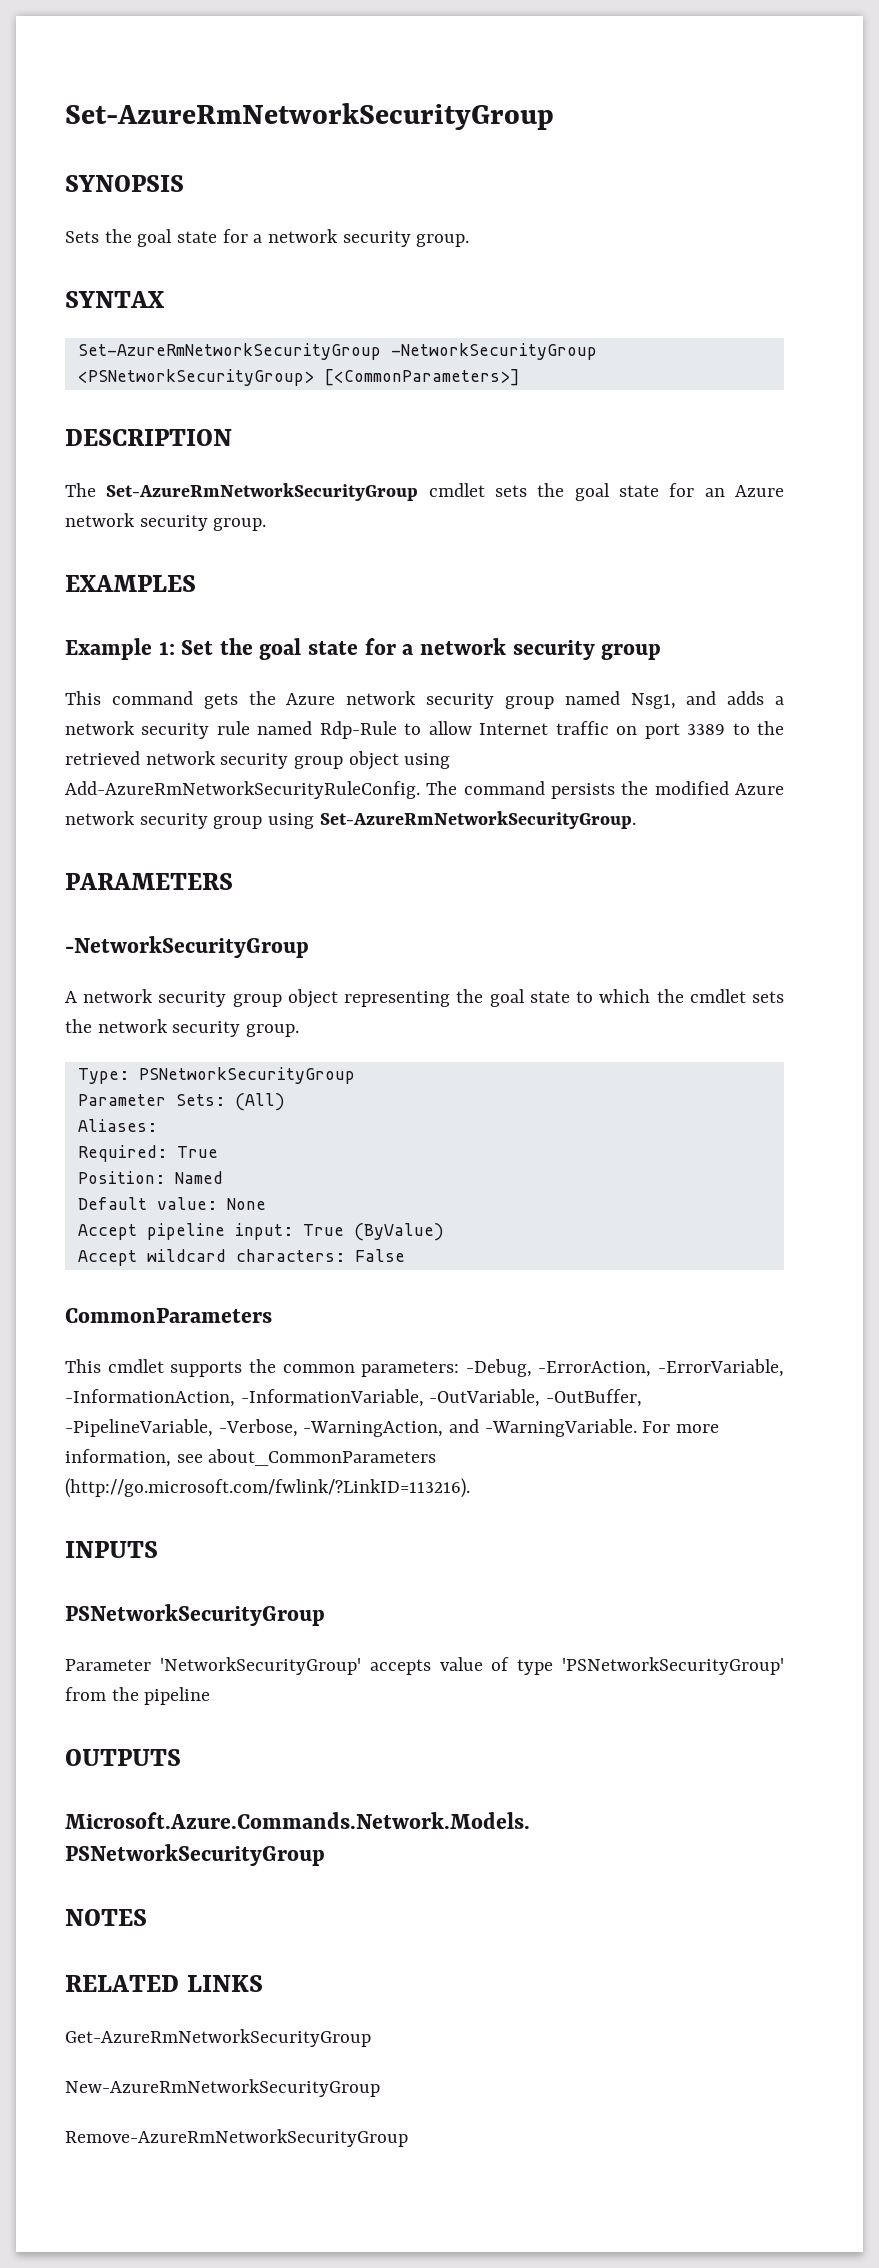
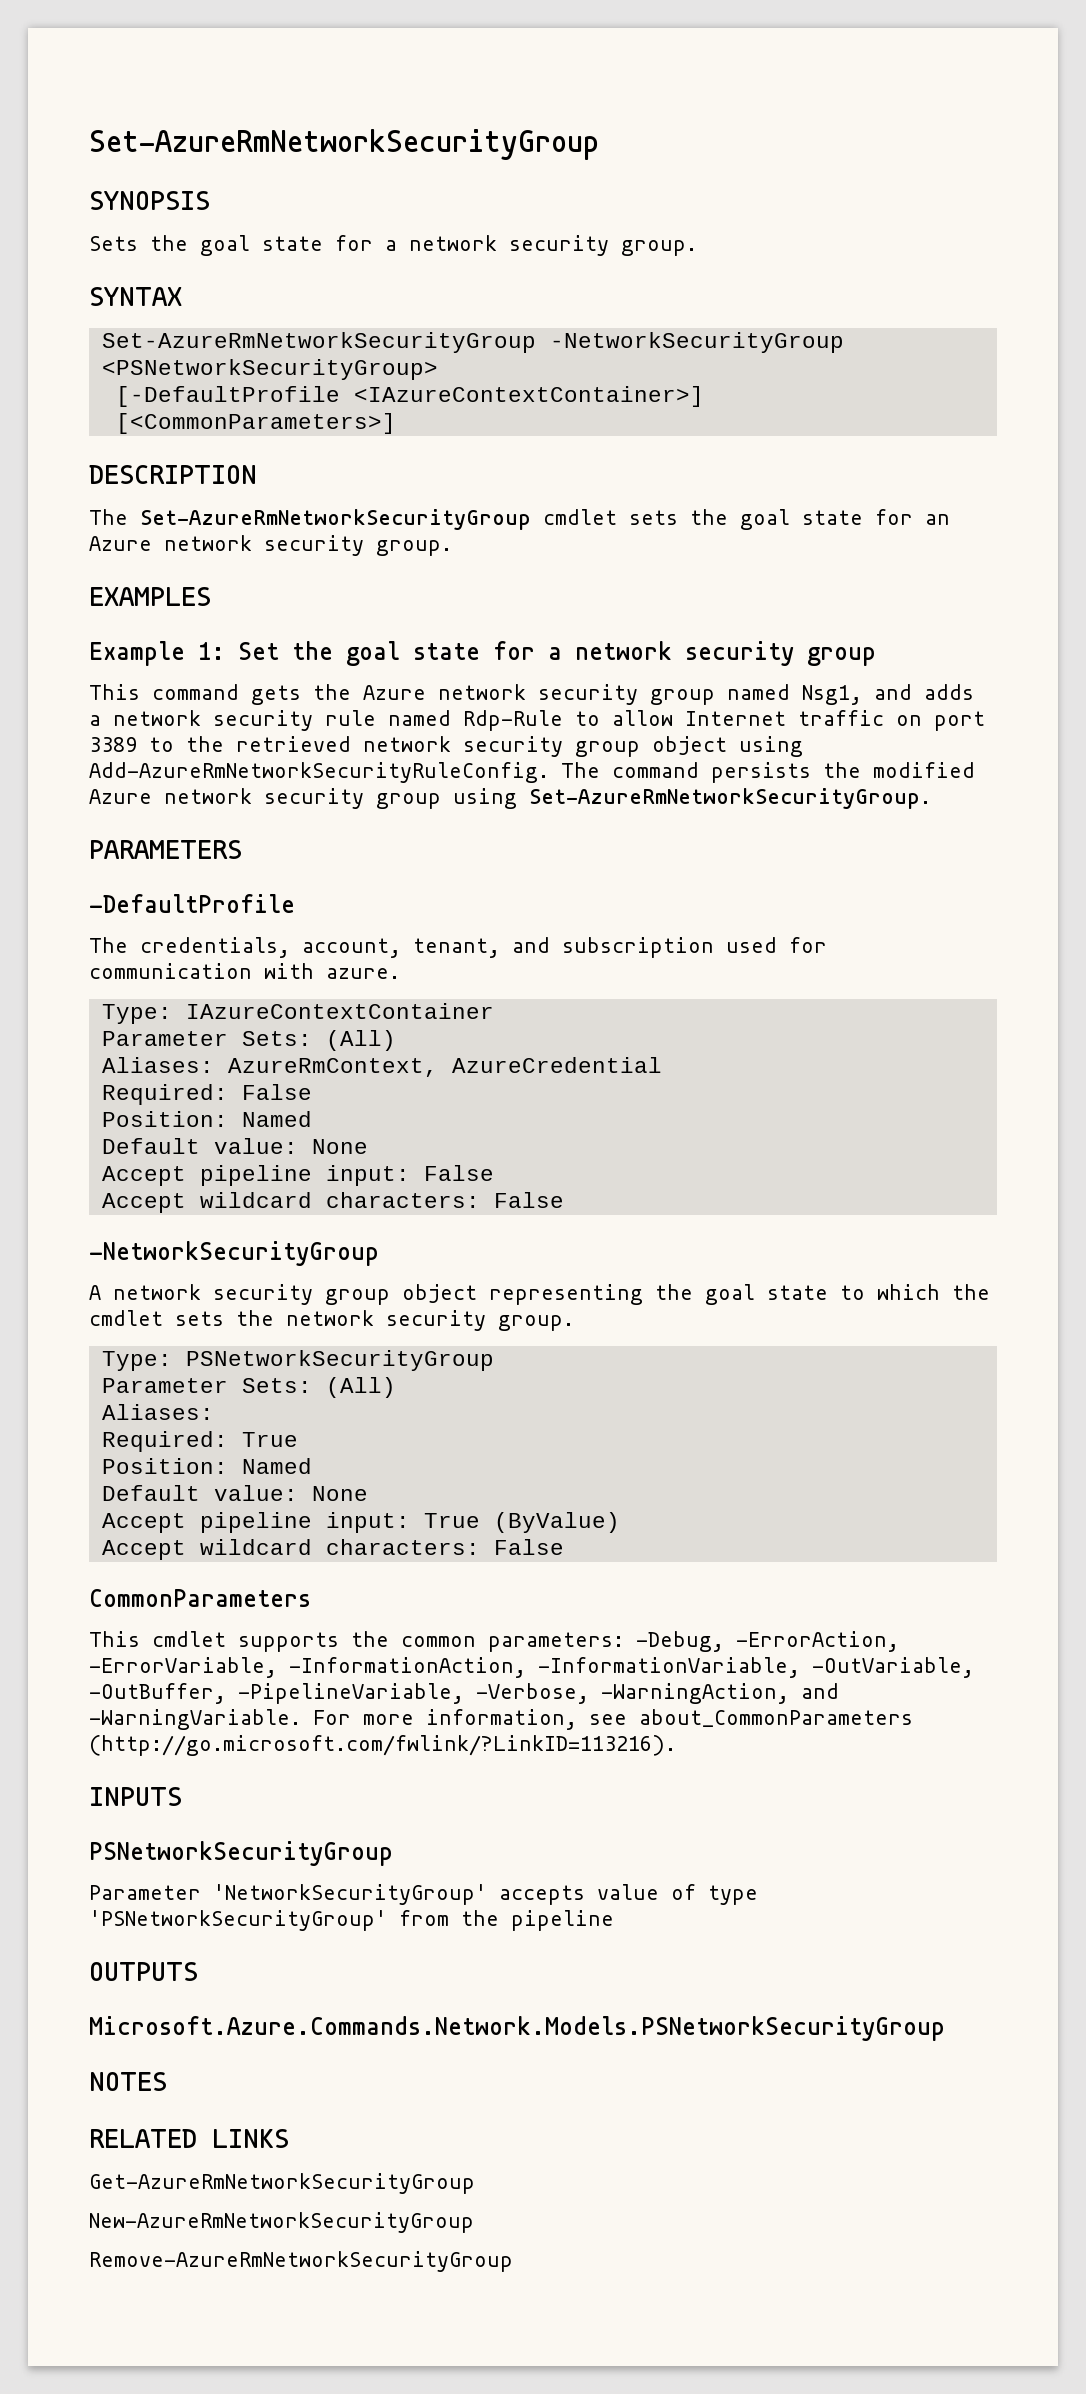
- Set-AzureRmNetworkSecurityGroup -NetworkSecurityGroup <PSNetworkSecurityGroup> [<CommonParameters>]
+ Set-AzureRmNetworkSecurityGroup -NetworkSecurityGroup <PSNetworkSecurityGroup>
+ [-DefaultProfile <IAzureContextContainer>] [<CommonParameters>]
+ -DefaultProfile
+ The credentials, account, tenant, and subscription used for communication with azure.
+ Type: IAzureContextContainer
+ Parameter Sets: (All)
+ Aliases: AzureRmContext, AzureCredential
+ Required: False
+ Position: Named
+ Default value: None
+ Accept pipeline input: False
+ Accept wildcard characters: False

